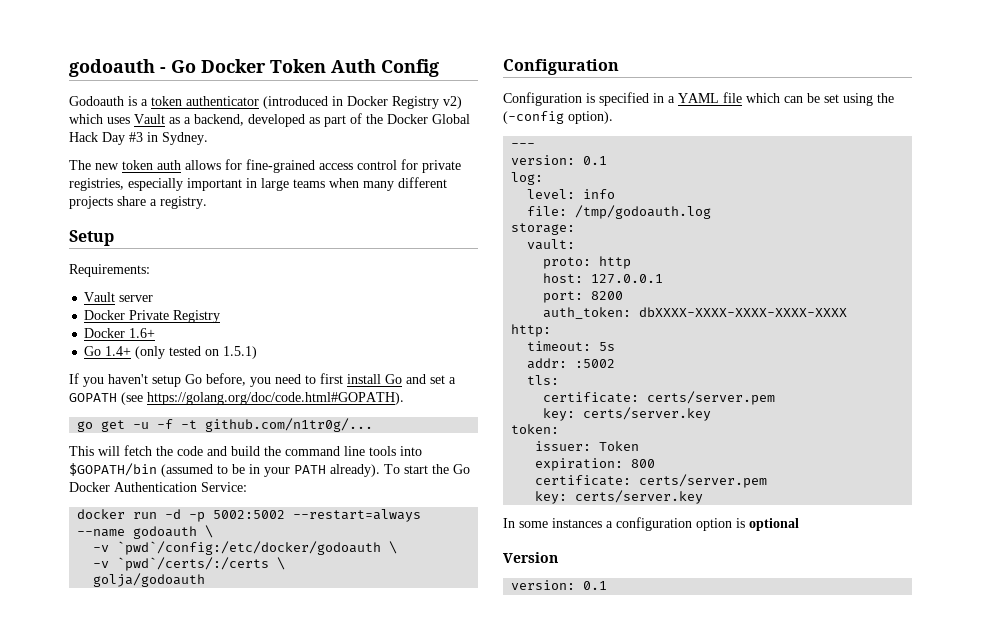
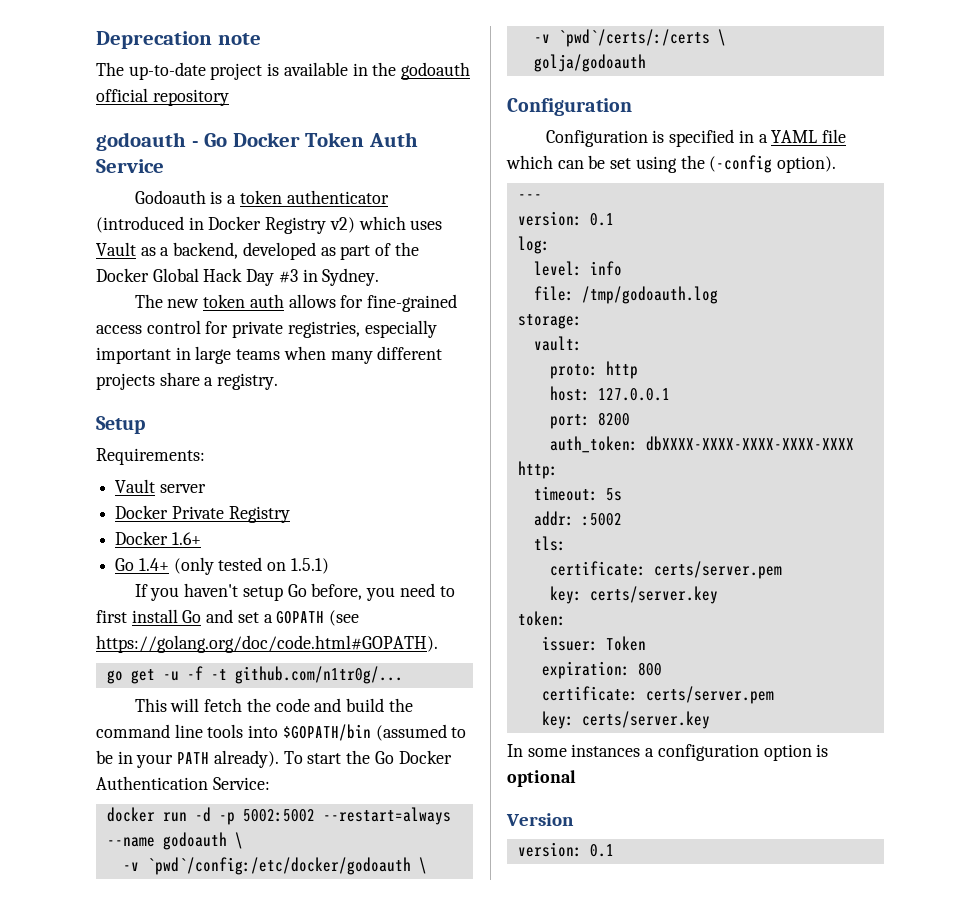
+ Deprecation note
+ The up-to-date project is available in the godoauth official repository
- godoauth - Go Docker Token Auth Config
+ godoauth - Go Docker Token Auth Service

